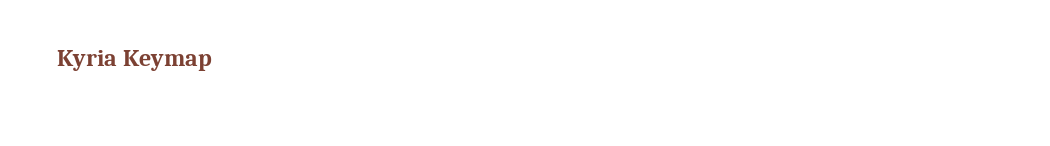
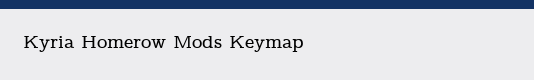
- Kyria Keymap
+ Kyria Homerow Mods Keymap

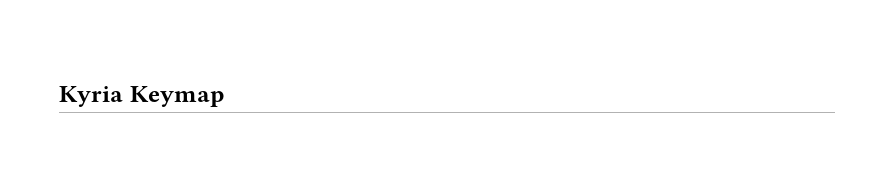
- Kyria Homerow Mods Keymap
+ Kyria Keymap

